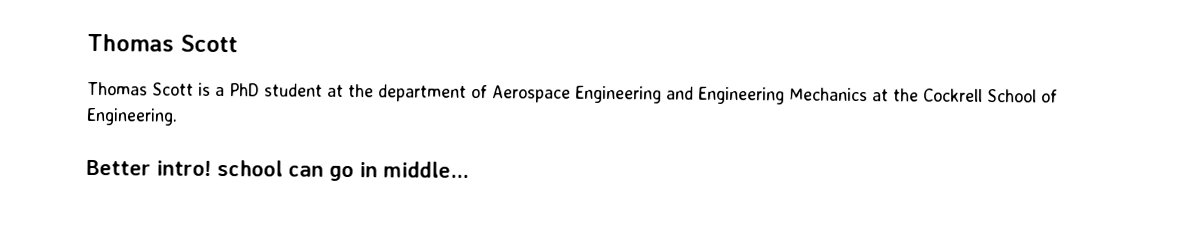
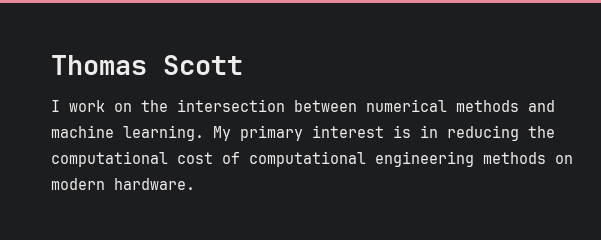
- Thomas Scott is a PhD student at the department of Aerospace Engineering and Engineering Mechanics at the Cockrell School of Engineering.
- Better intro! school can go in middle...
+ I work on the intersection between numerical methods and machine learning. My primary interest is in reducing the computational cost of computational engineering methods on modern hardware.

